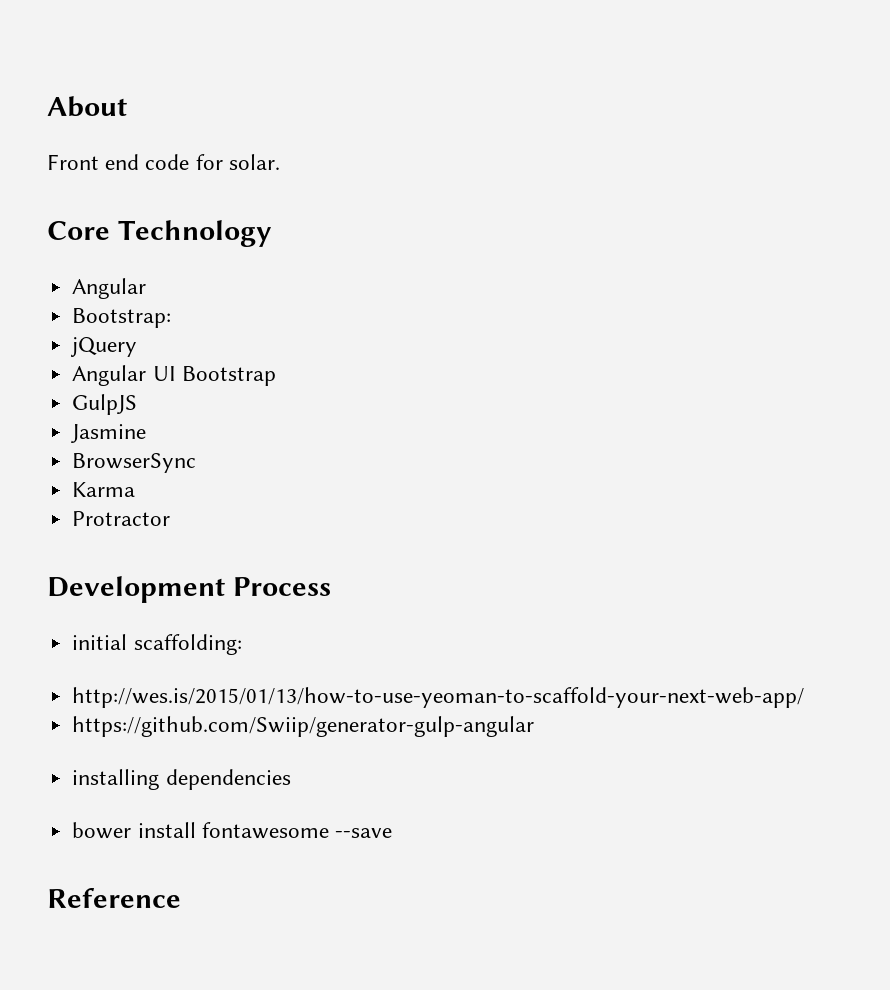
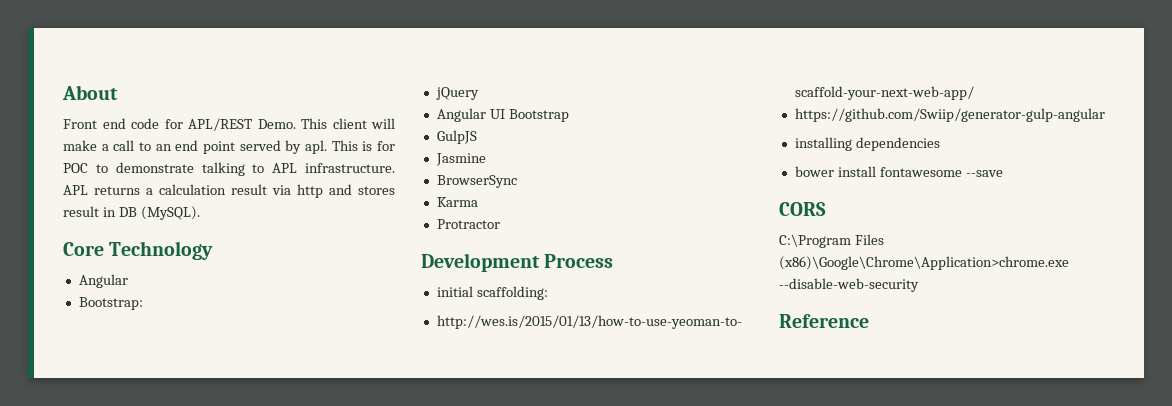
- Front end code for solar.
+ Front end code for APL/REST Demo. This client will make a call to an end point served by apl. This is for POC to demonstrate talking to APL infrastructure. APL returns a calculation result via http and stores result in DB (MySQL).
+ CORS
+ C:\Program Files (x86)\Google\Chrome\Application>chrome.exe --disable-web-security

